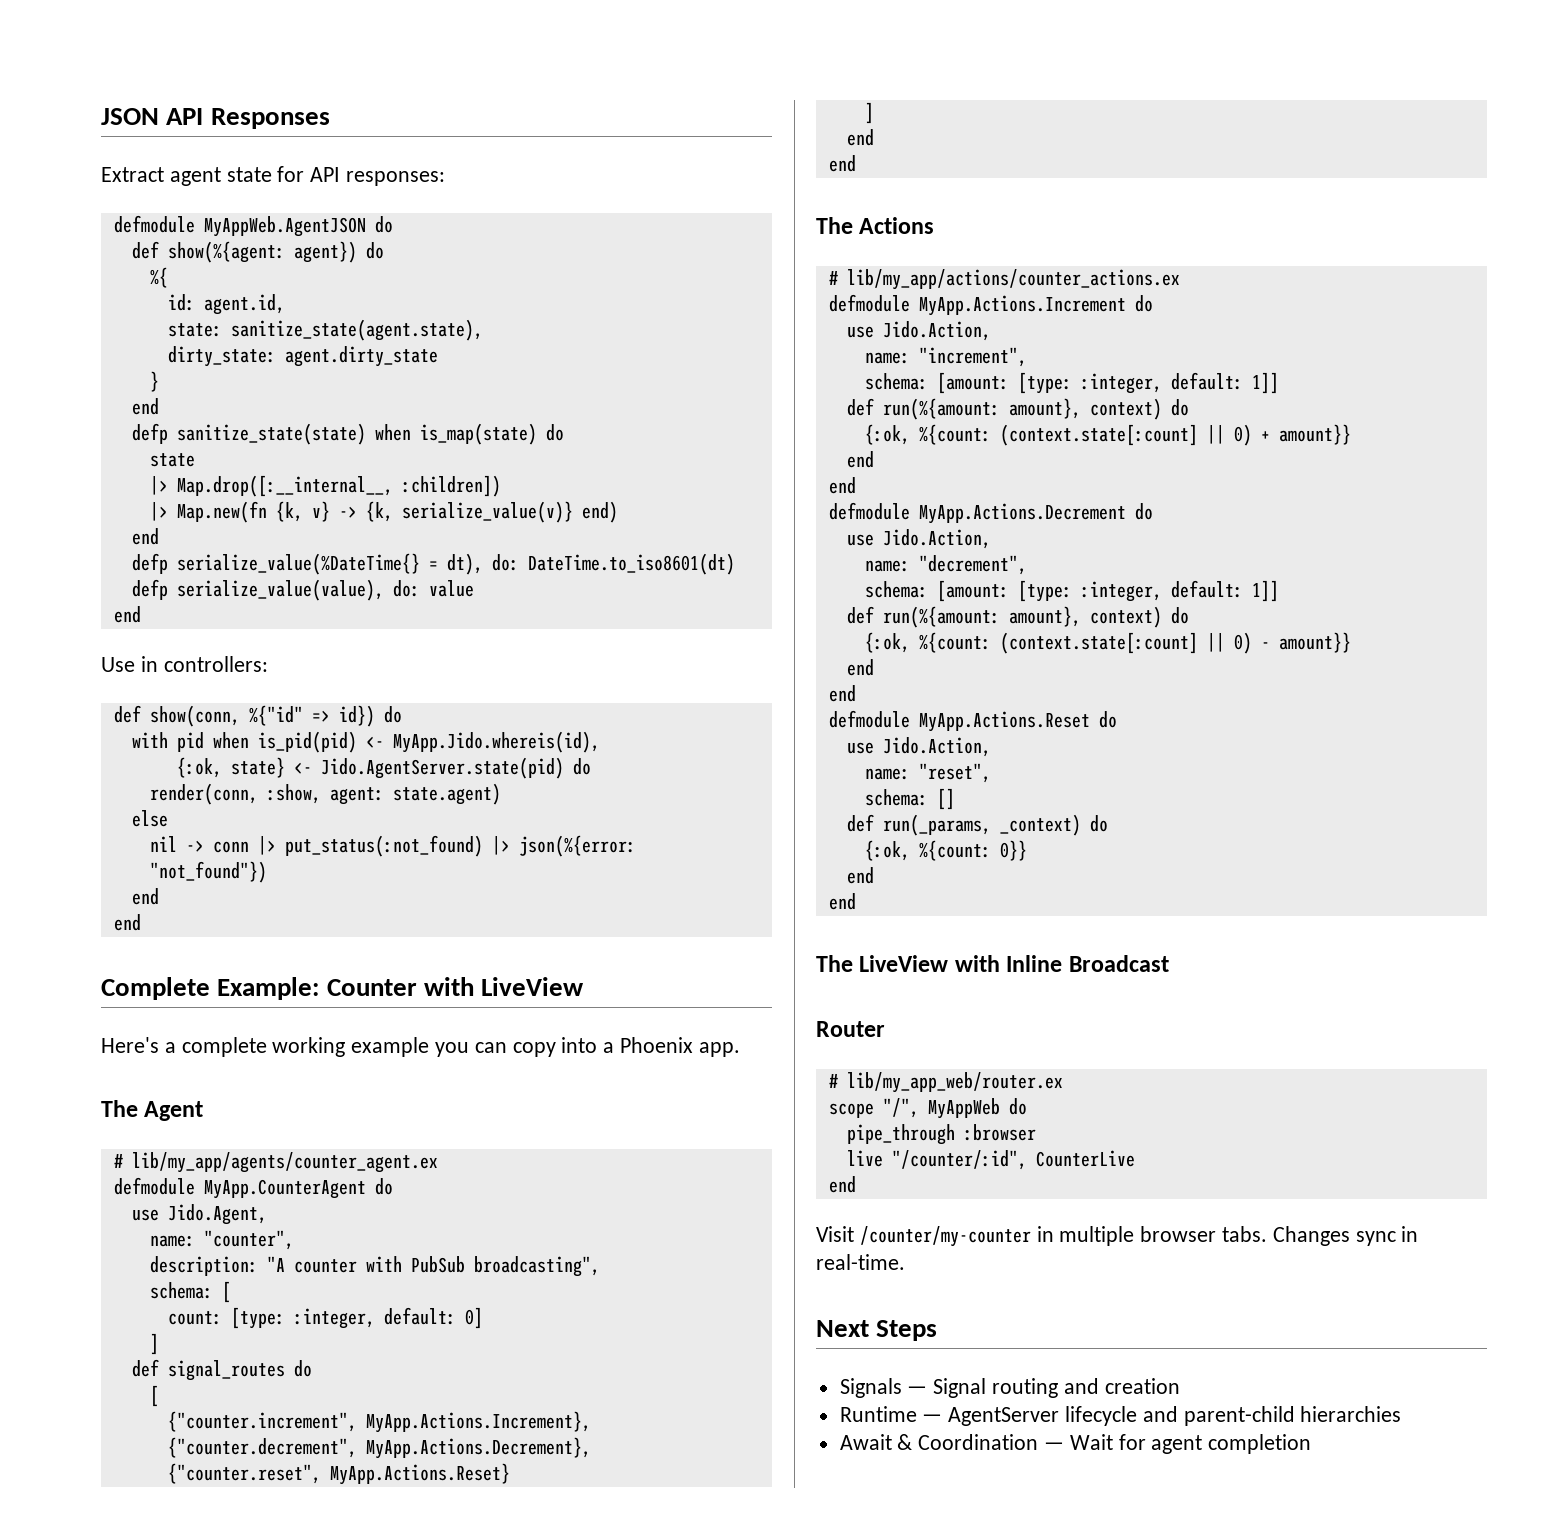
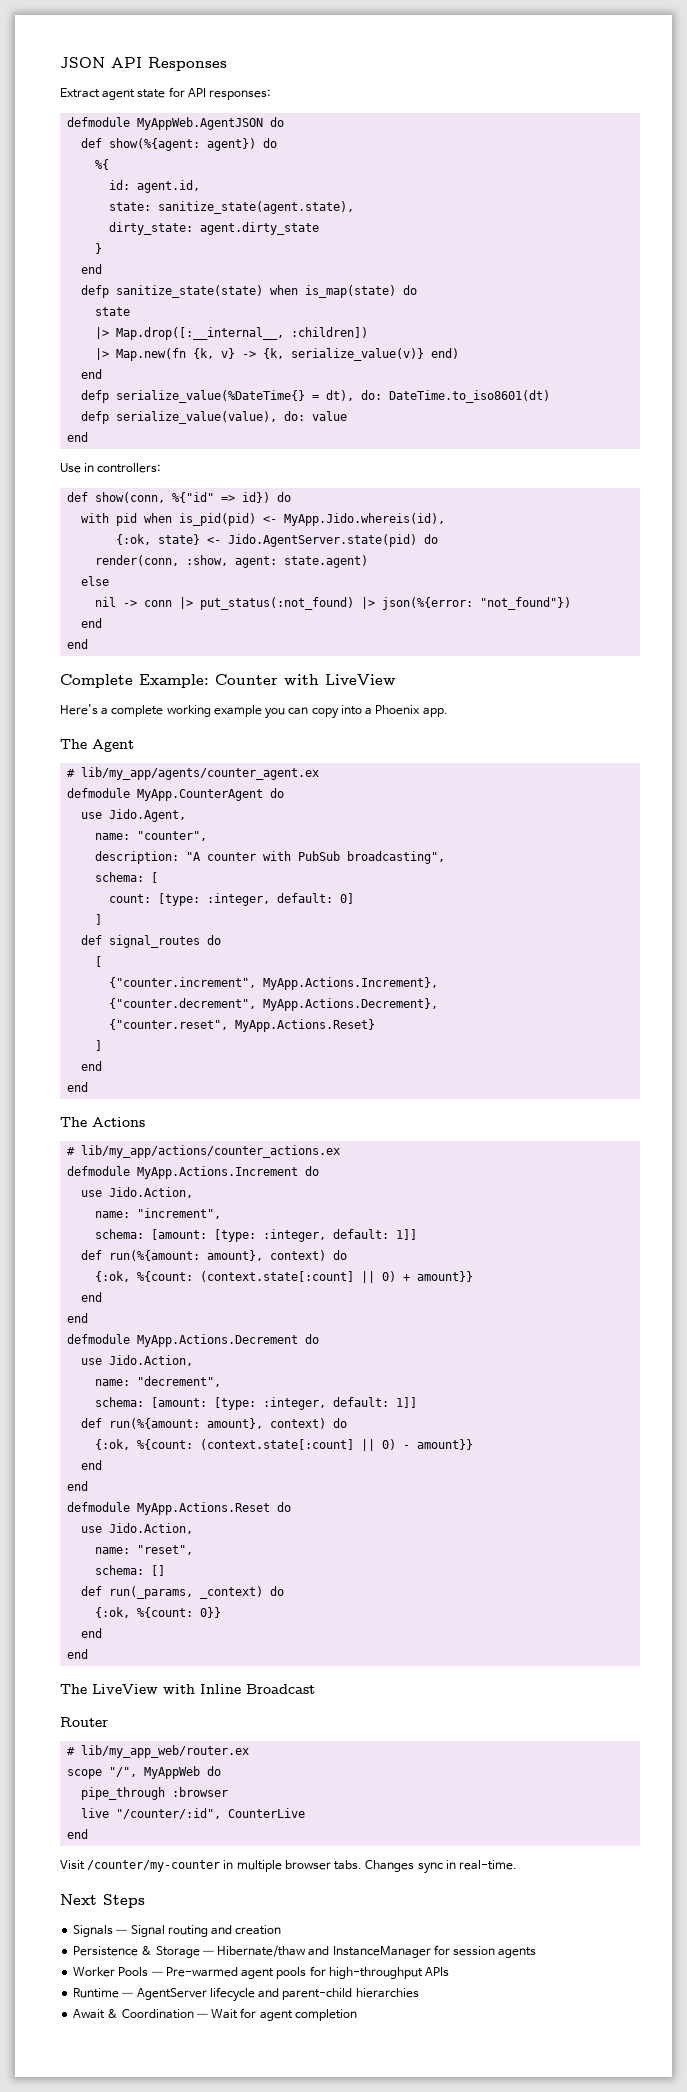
+ Persistence & Storage — Hibernate/thaw and InstanceManager for session agents
+ Worker Pools — Pre-warmed agent pools for high-throughput APIs

